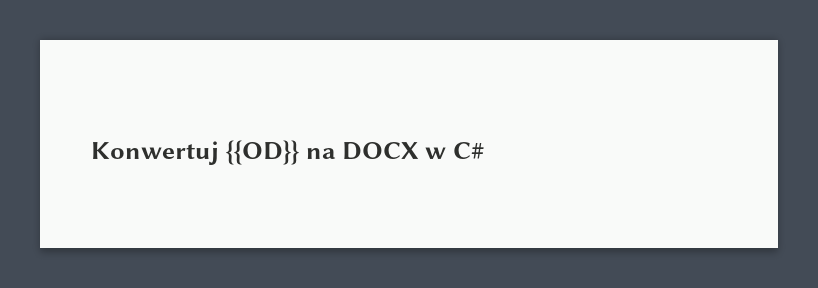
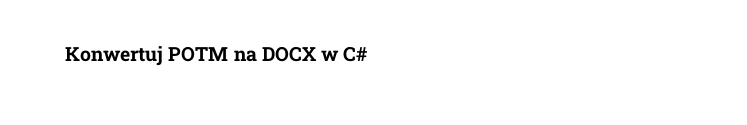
- Konwertuj {{OD}} na DOCX w C#
+ Konwertuj POTM na DOCX w C#

